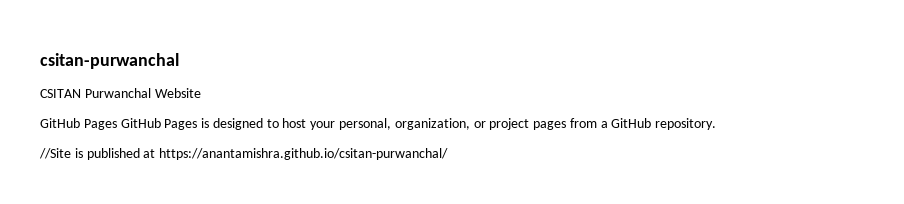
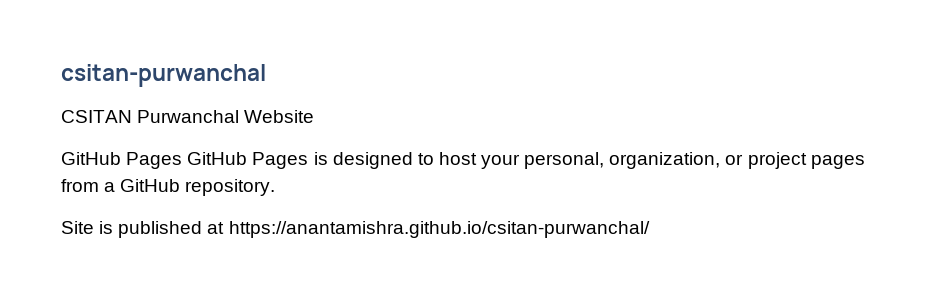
- //Site is published at https://anantamishra.github.io/csitan-purwanchal/
+ Site is published at https://anantamishra.github.io/csitan-purwanchal/

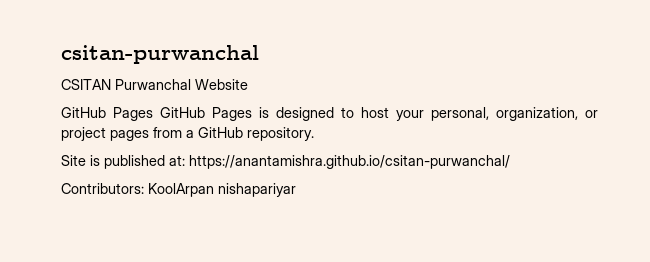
- Site is published at https://anantamishra.github.io/csitan-purwanchal/
+ Site is published at: https://anantamishra.github.io/csitan-purwanchal/
+ Contributors: KoolArpan nishapariyar

